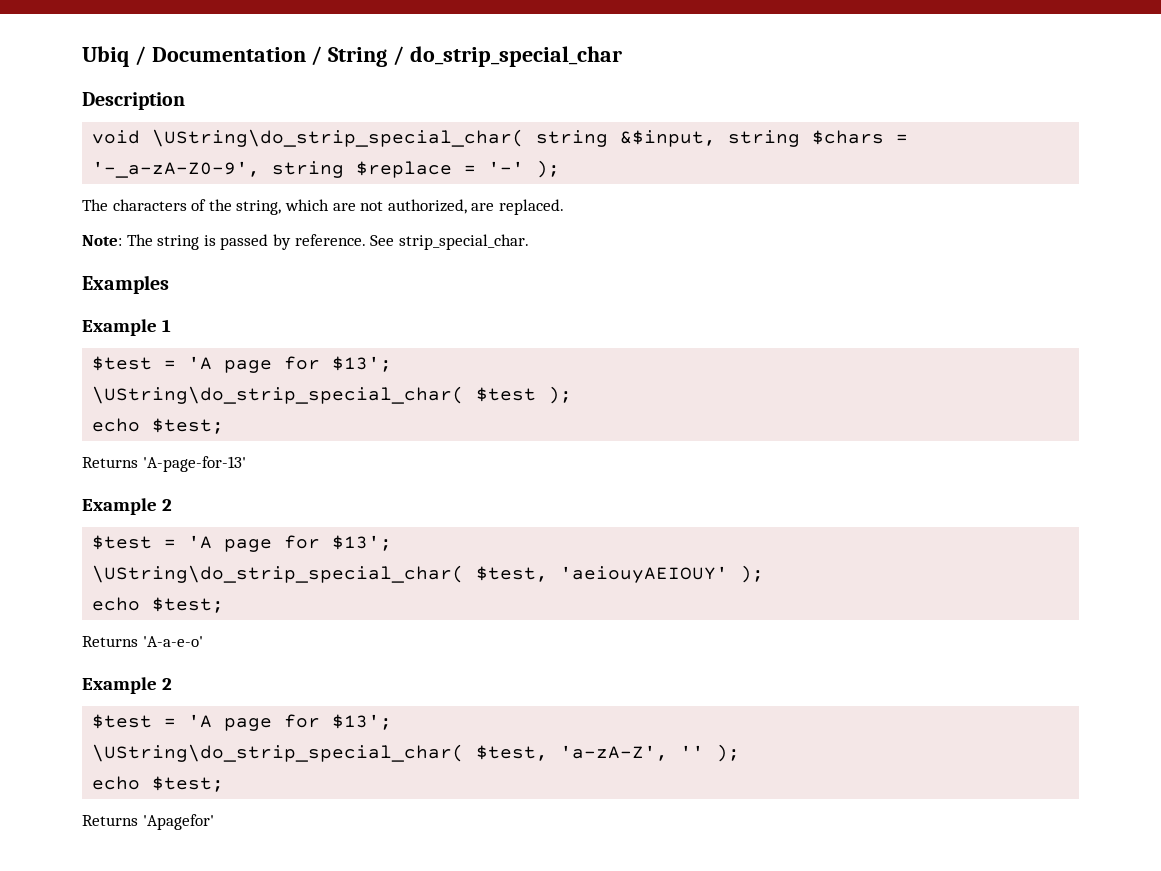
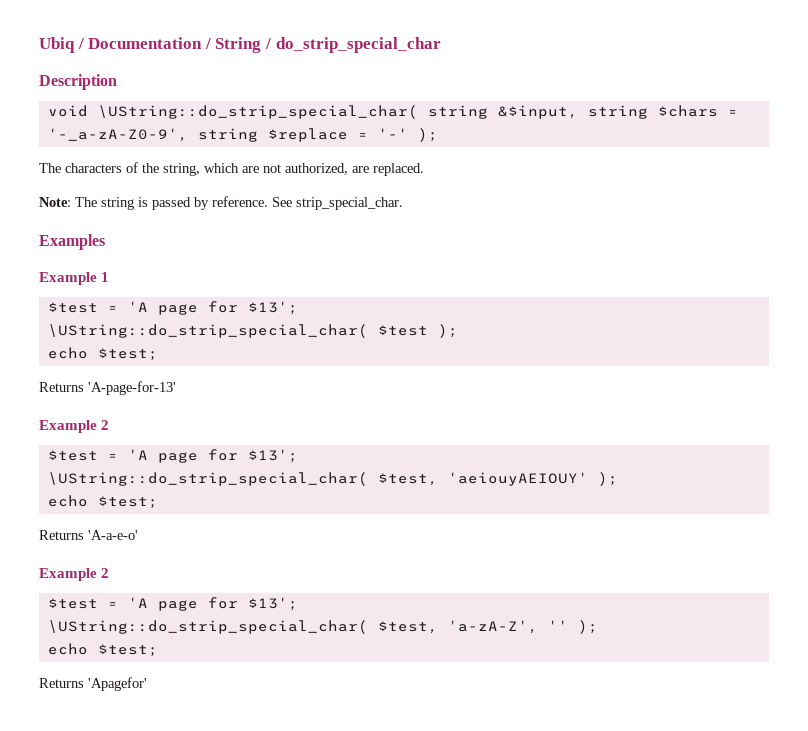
- void \UString\do_strip_special_char( string &$input, string $chars = '-_a-zA-Z0-9', string $replace = '-' );
+ void \UString::do_strip_special_char( string &$input, string $chars = '-_a-zA-Z0-9', string $replace = '-' );
- \UString\do_strip_special_char( $test );
+ \UString::do_strip_special_char( $test );
- \UString\do_strip_special_char( $test, 'aeiouyAEIOUY' );
+ \UString::do_strip_special_char( $test, 'aeiouyAEIOUY' );
- \UString\do_strip_special_char( $test, 'a-zA-Z', '' );
+ \UString::do_strip_special_char( $test, 'a-zA-Z', '' );

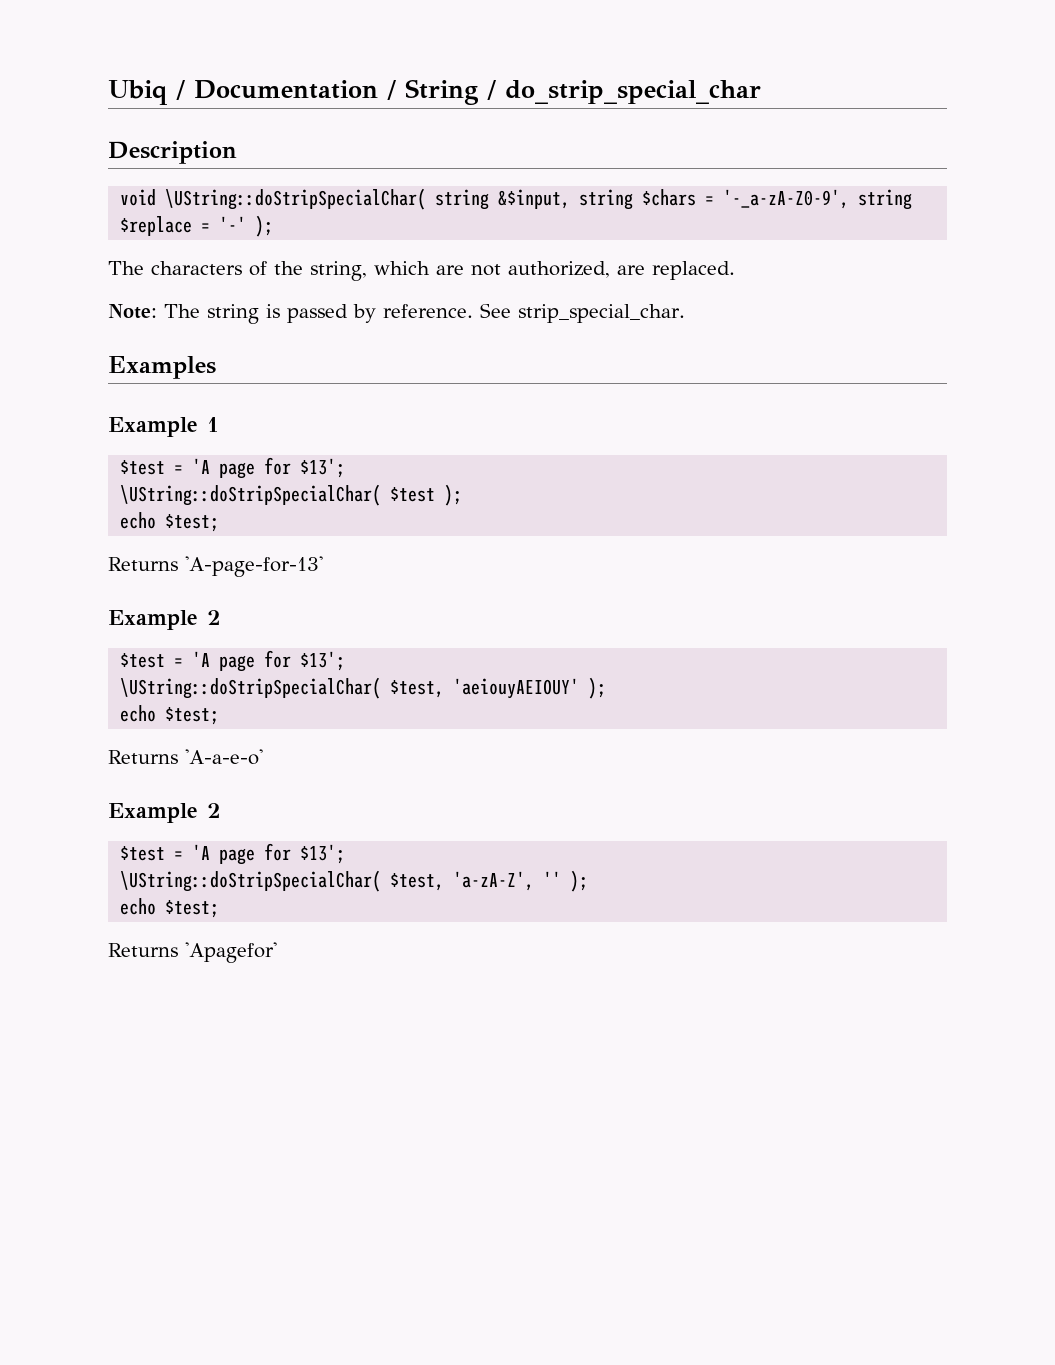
- void \UString::do_strip_special_char( string &$input, string $chars = '-_a-zA-Z0-9', string $replace = '-' );
+ void \UString::doStripSpecialChar( string &$input, string $chars = '-_a-zA-Z0-9', string $replace = '-' );
- \UString::do_strip_special_char( $test );
+ \UString::doStripSpecialChar( $test );
- \UString::do_strip_special_char( $test, 'aeiouyAEIOUY' );
+ \UString::doStripSpecialChar( $test, 'aeiouyAEIOUY' );
- \UString::do_strip_special_char( $test, 'a-zA-Z', '' );
+ \UString::doStripSpecialChar( $test, 'a-zA-Z', '' );

